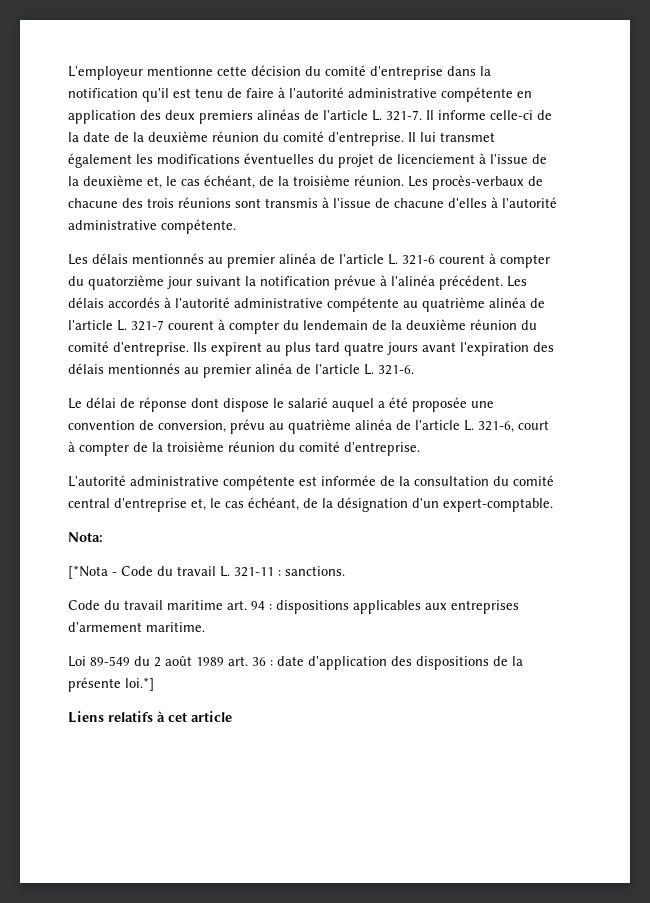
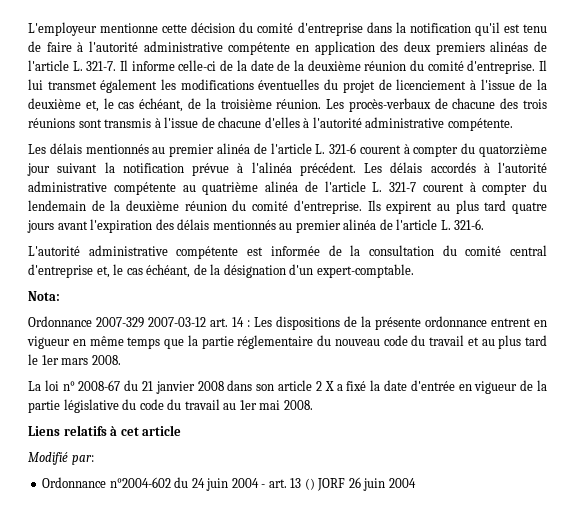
- Le délai de réponse dont dispose le salarié auquel a été proposée une convention de conversion, prévu au quatrième alinéa de l'article L. 321-6, court à compter de la troisième réunion du comité d'entreprise.
- [*Nota - Code du travail L. 321-11 : sanctions.
- Code du travail maritime art. 94 : dispositions applicables aux entreprises d'armement maritime.
- Loi 89-549 du 2 août 1989 art. 36 : date d'application des dispositions de la présente loi.*]
+ Ordonnance 2007-329 2007-03-12 art. 14 : Les dispositions de la présente ordonnance entrent en vigueur en même temps que la partie réglementaire du nouveau code du travail et au plus tard le 1er mars 2008.
+ La loi n° 2008-67 du 21 janvier 2008 dans son article 2 X a fixé la date d'entrée en vigueur de la partie législative du code du travail au 1er mai 2008.
+ Modifié par:
+ Ordonnance n°2004-602 du 24 juin 2004 - art. 13 () JORF 26 juin 2004

